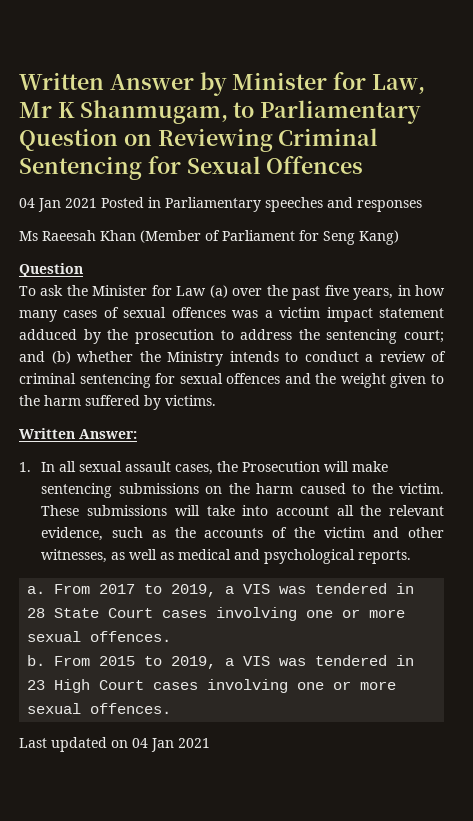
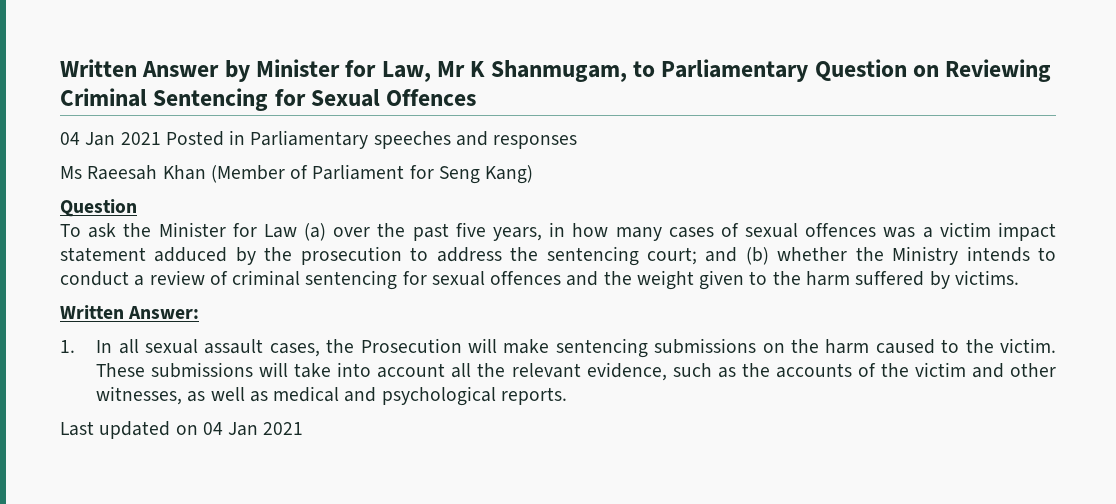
- a. From 2017 to 2019, a VIS was tendered in 28 State Court cases involving one or more sexual offences.
- b. From 2015 to 2019, a VIS was tendered in 23 High Court cases involving one or more sexual offences.

